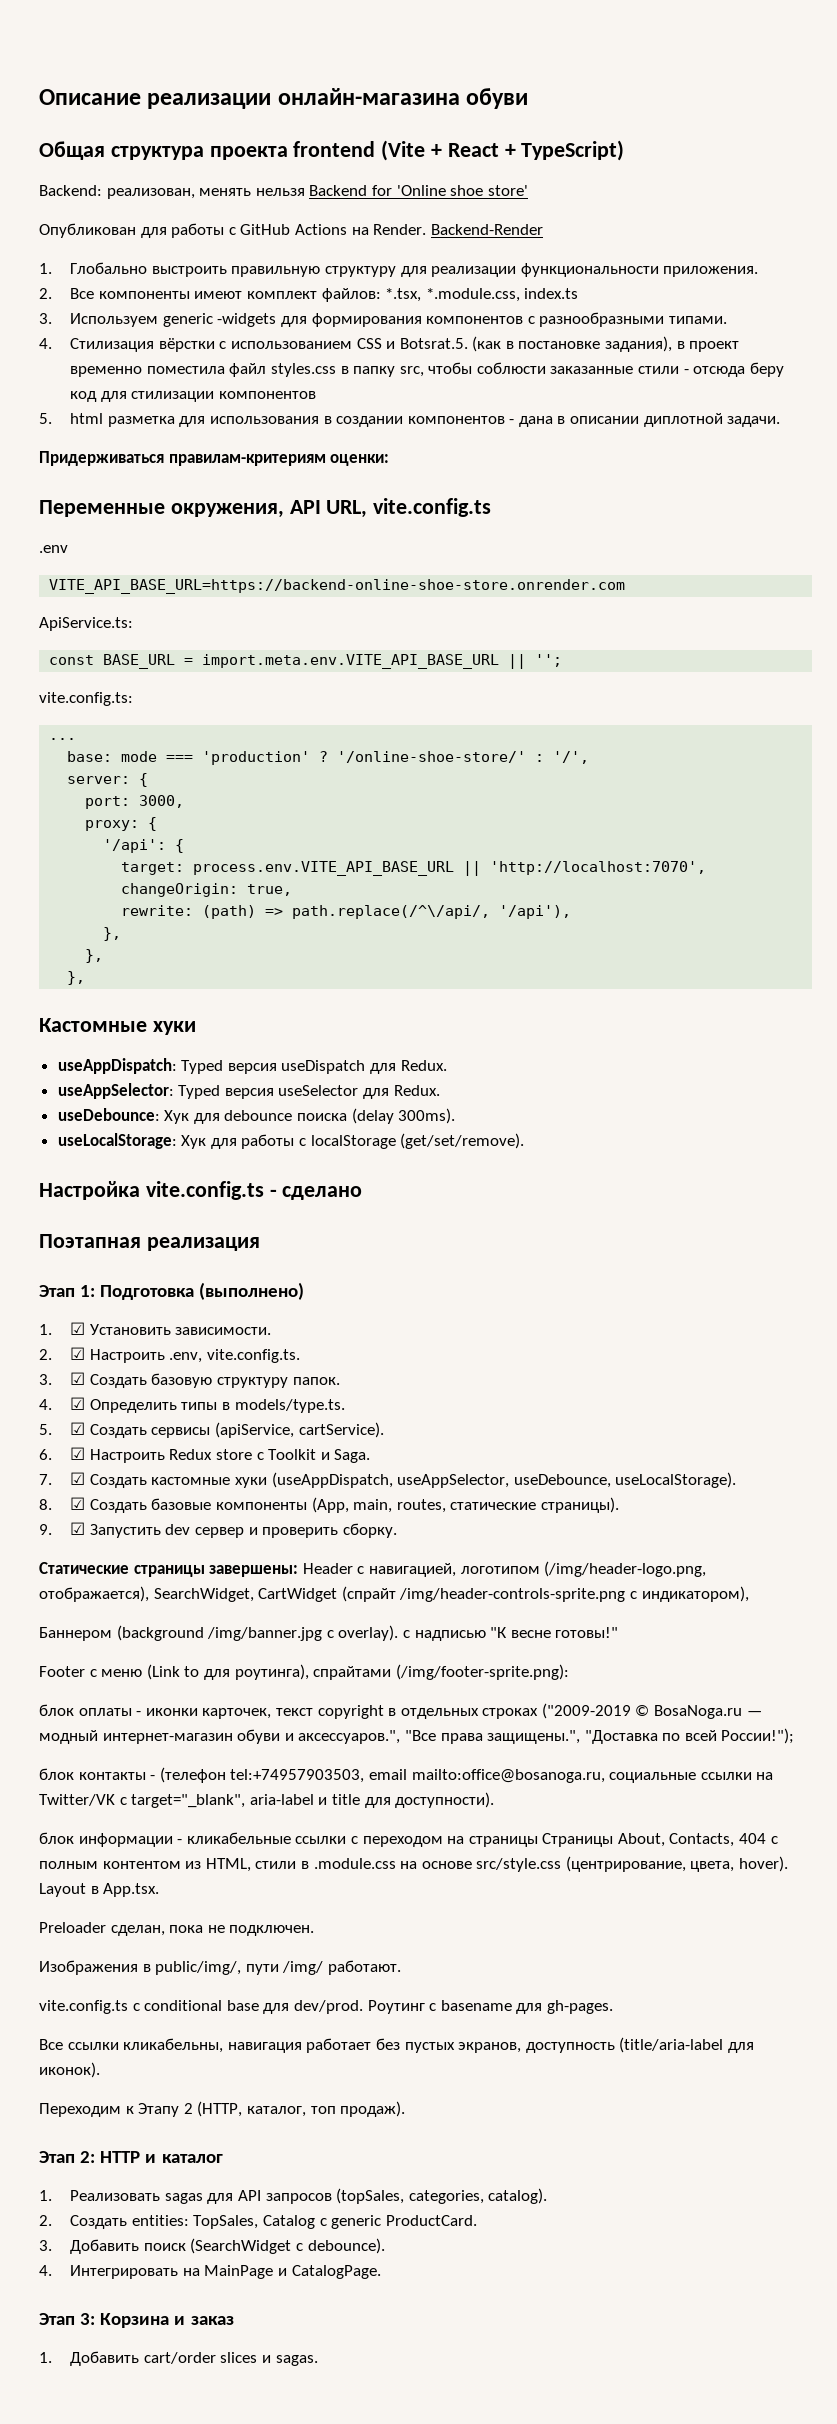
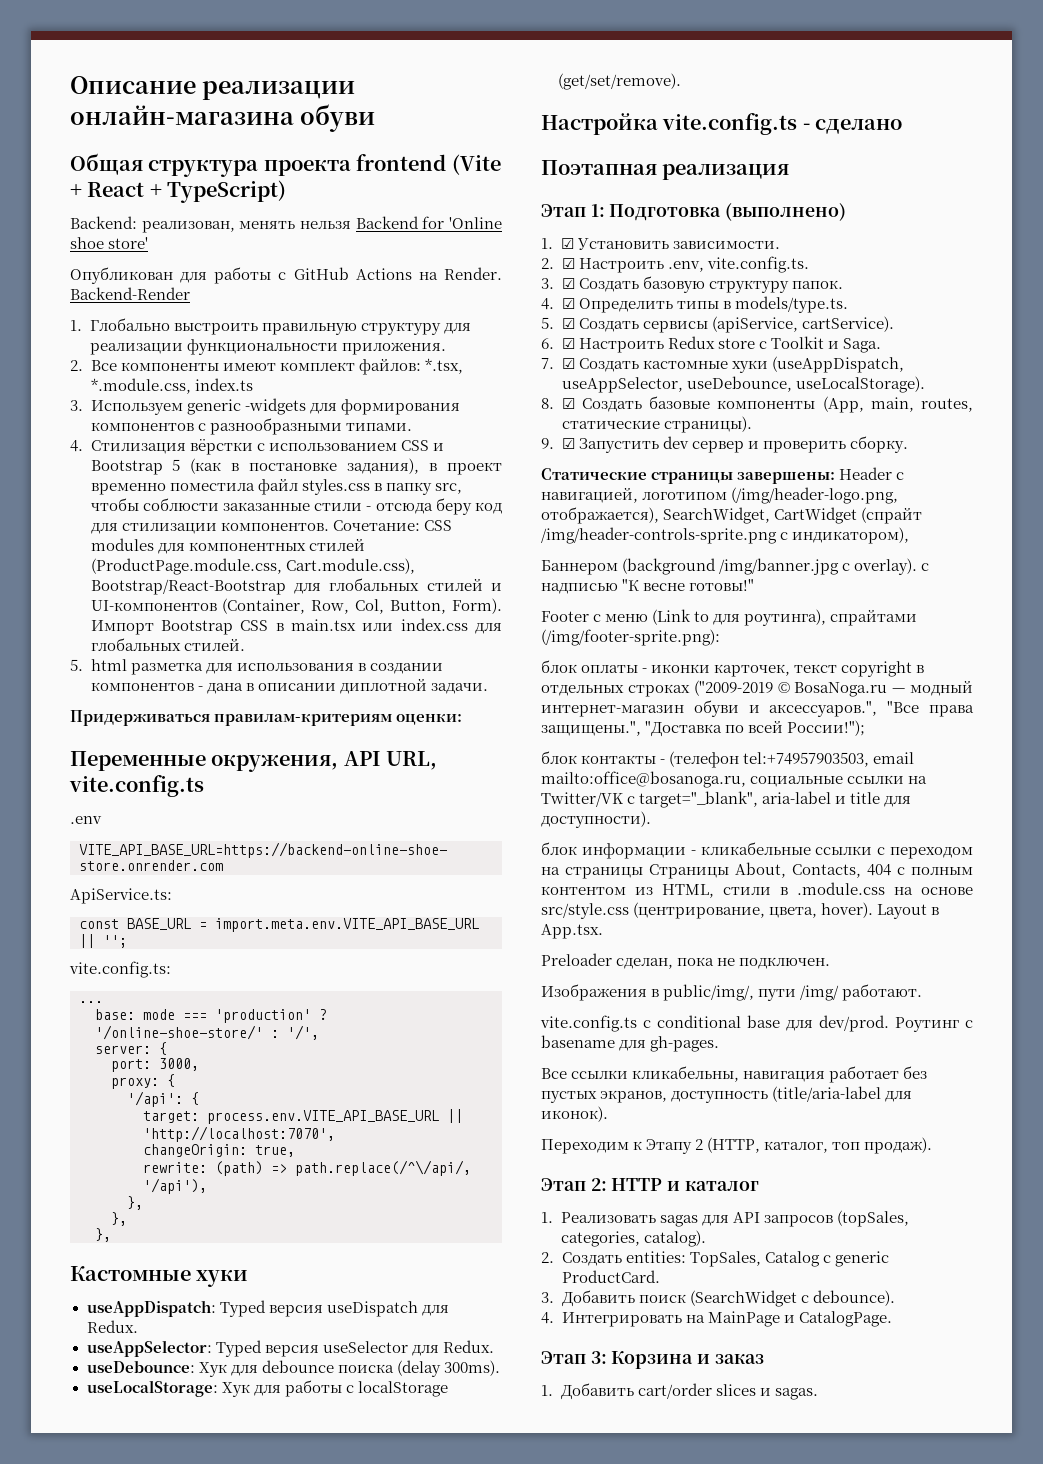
- 4. Стилизация вёрстки с использованием CSS и Botsrat.5. (как в постановке задания), в проект временно поместила файл styles.css в папку src, чтобы соблюсти заказанные стили - отсюда беру код для стилизации компонентов
+ 4. Стилизация вёрстки с использованием CSS и Bootstrap 5 (как в постановке задания), в проект временно поместила файл styles.css в папку src, чтобы соблюсти заказанные стили - отсюда беру код для стилизации компонентов. Сочетание: CSS modules для компонентных стилей (ProductPage.module.css, Cart.module.css), Bootstrap/React-Bootstrap для глобальных стилей и UI-компонентов (Container, Row, Col, Button, Form). Импорт Bootstrap CSS в main.tsx или index.css для глобальных стилей.

